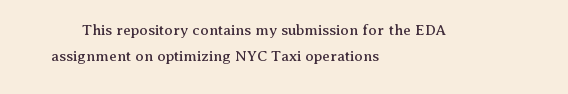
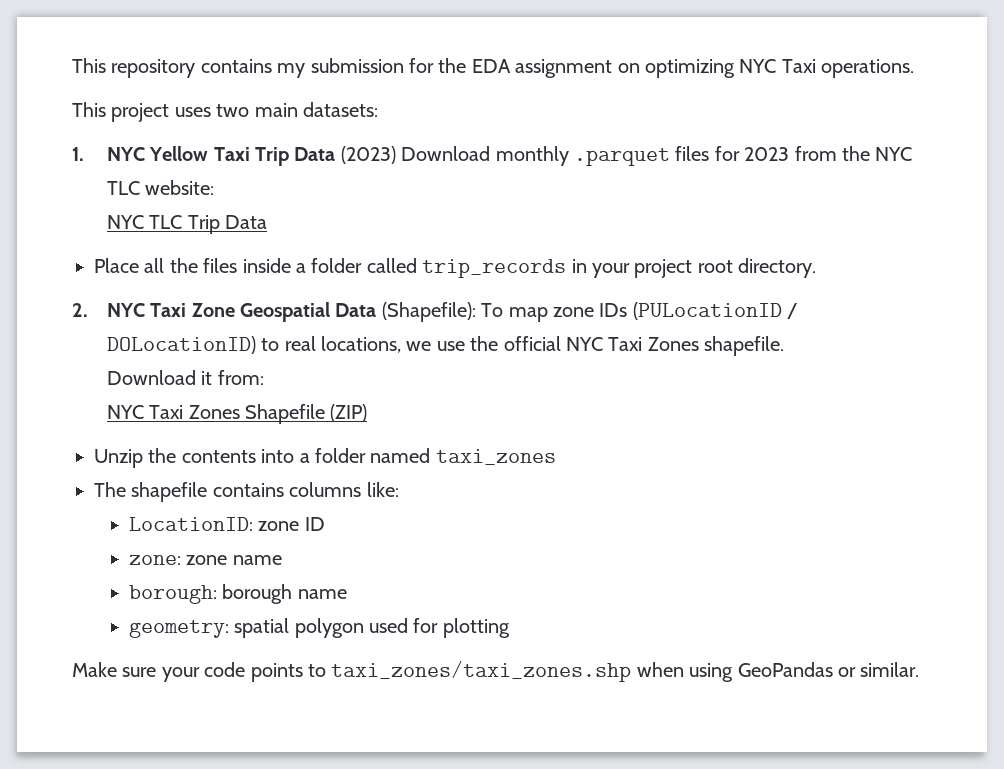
- This repository contains my submission for the EDA assignment on optimizing NYC Taxi operations
+ This repository contains my submission for the EDA assignment on optimizing NYC Taxi operations.
+ This project uses two main datasets:
+ 1. NYC Yellow Taxi Trip Data (2023) Download monthly .parquet files for 2023 from the NYC TLC website:
+ NYC TLC Trip Data
+ Place all the files inside a folder called trip_records in your project root directory.
+ 2. NYC Taxi Zone Geospatial Data (Shapefile): To map zone IDs (PULocationID / DOLocationID) to real locations, we use the official NYC Taxi Zones shapefile.
+ Download it from:
+ NYC Taxi Zones Shapefile (ZIP)
+ Unzip the contents into a folder named taxi_zones
+ The shapefile contains columns like:
+ LocationID: zone ID
+ zone: zone name
+ borough: borough name
+ geometry: spatial polygon used for plotting
+ Make sure your code points to taxi_zones/taxi_zones.shp when using GeoPandas or similar.

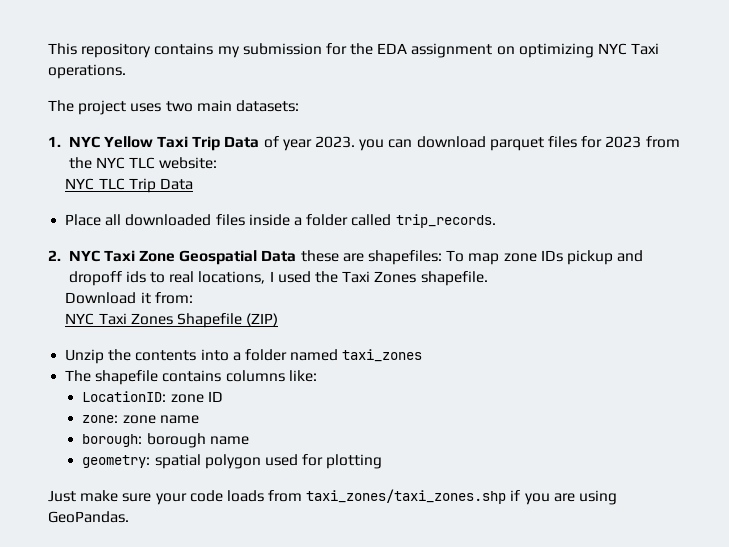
- This project uses two main datasets:
+ The project uses two main datasets:
- 1. NYC Yellow Taxi Trip Data (2023) Download monthly .parquet files for 2023 from the NYC TLC website:
+ 1. NYC Yellow Taxi Trip Data of year 2023. you can download parquet files for 2023 from the NYC TLC website:
- Place all the files inside a folder called trip_records in your project root directory.
+ Place all downloaded files inside a folder called trip_records.
- 2. NYC Taxi Zone Geospatial Data (Shapefile): To map zone IDs (PULocationID / DOLocationID) to real locations, we use the official NYC Taxi Zones shapefile.
+ 2. NYC Taxi Zone Geospatial Data these are shapefiles: To map zone IDs pickup and dropoff ids to real locations, I used the Taxi Zones shapefile.
- Make sure your code points to taxi_zones/taxi_zones.shp when using GeoPandas or similar.
+ Just make sure your code loads from taxi_zones/taxi_zones.shp if you are using GeoPandas.

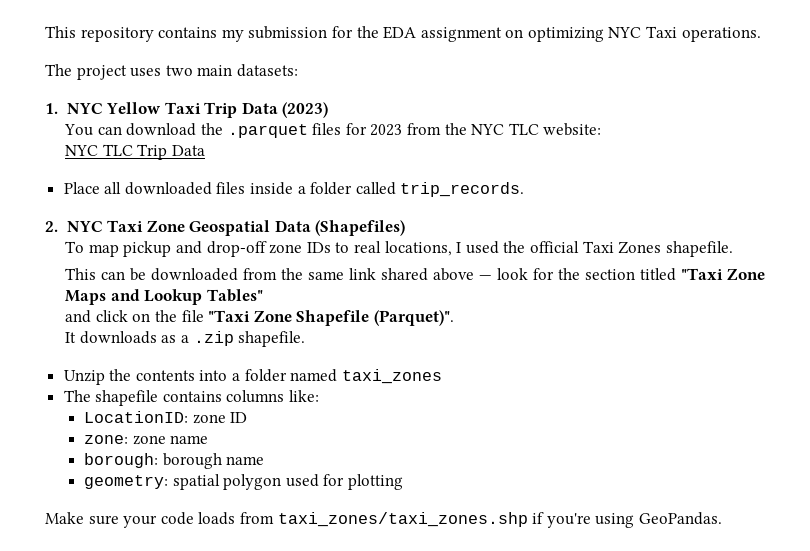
- 1. NYC Yellow Taxi Trip Data of year 2023. you can download parquet files for 2023 from the NYC TLC website:
+ 1. NYC Yellow Taxi Trip Data (2023)
+ You can download the .parquet files for 2023 from the NYC TLC website:
- 2. NYC Taxi Zone Geospatial Data these are shapefiles: To map zone IDs pickup and dropoff ids to real locations, I used the Taxi Zones shapefile.
+ 2. NYC Taxi Zone Geospatial Data (Shapefiles)
+ To map pickup and drop-off zone IDs to real locations, I used the official Taxi Zones shapefile.
- Download it from:
- NYC Taxi Zones Shapefile (ZIP)
+ This can be downloaded from the same link shared above — look for the section titled "Taxi Zone Maps and Lookup Tables"
+ and click on the file "Taxi Zone Shapefile (Parquet)".
+ It downloads as a .zip shapefile.
- Just make sure your code loads from taxi_zones/taxi_zones.shp if you are using GeoPandas.
+ Make sure your code loads from taxi_zones/taxi_zones.shp if you're using GeoPandas.

